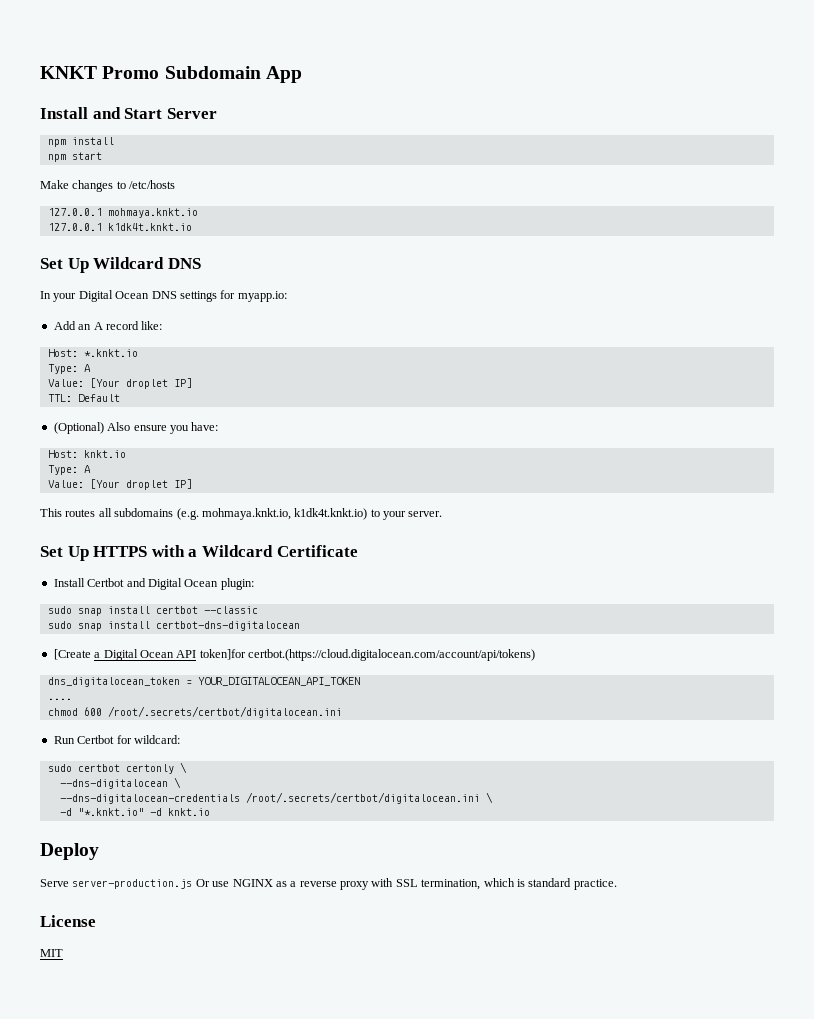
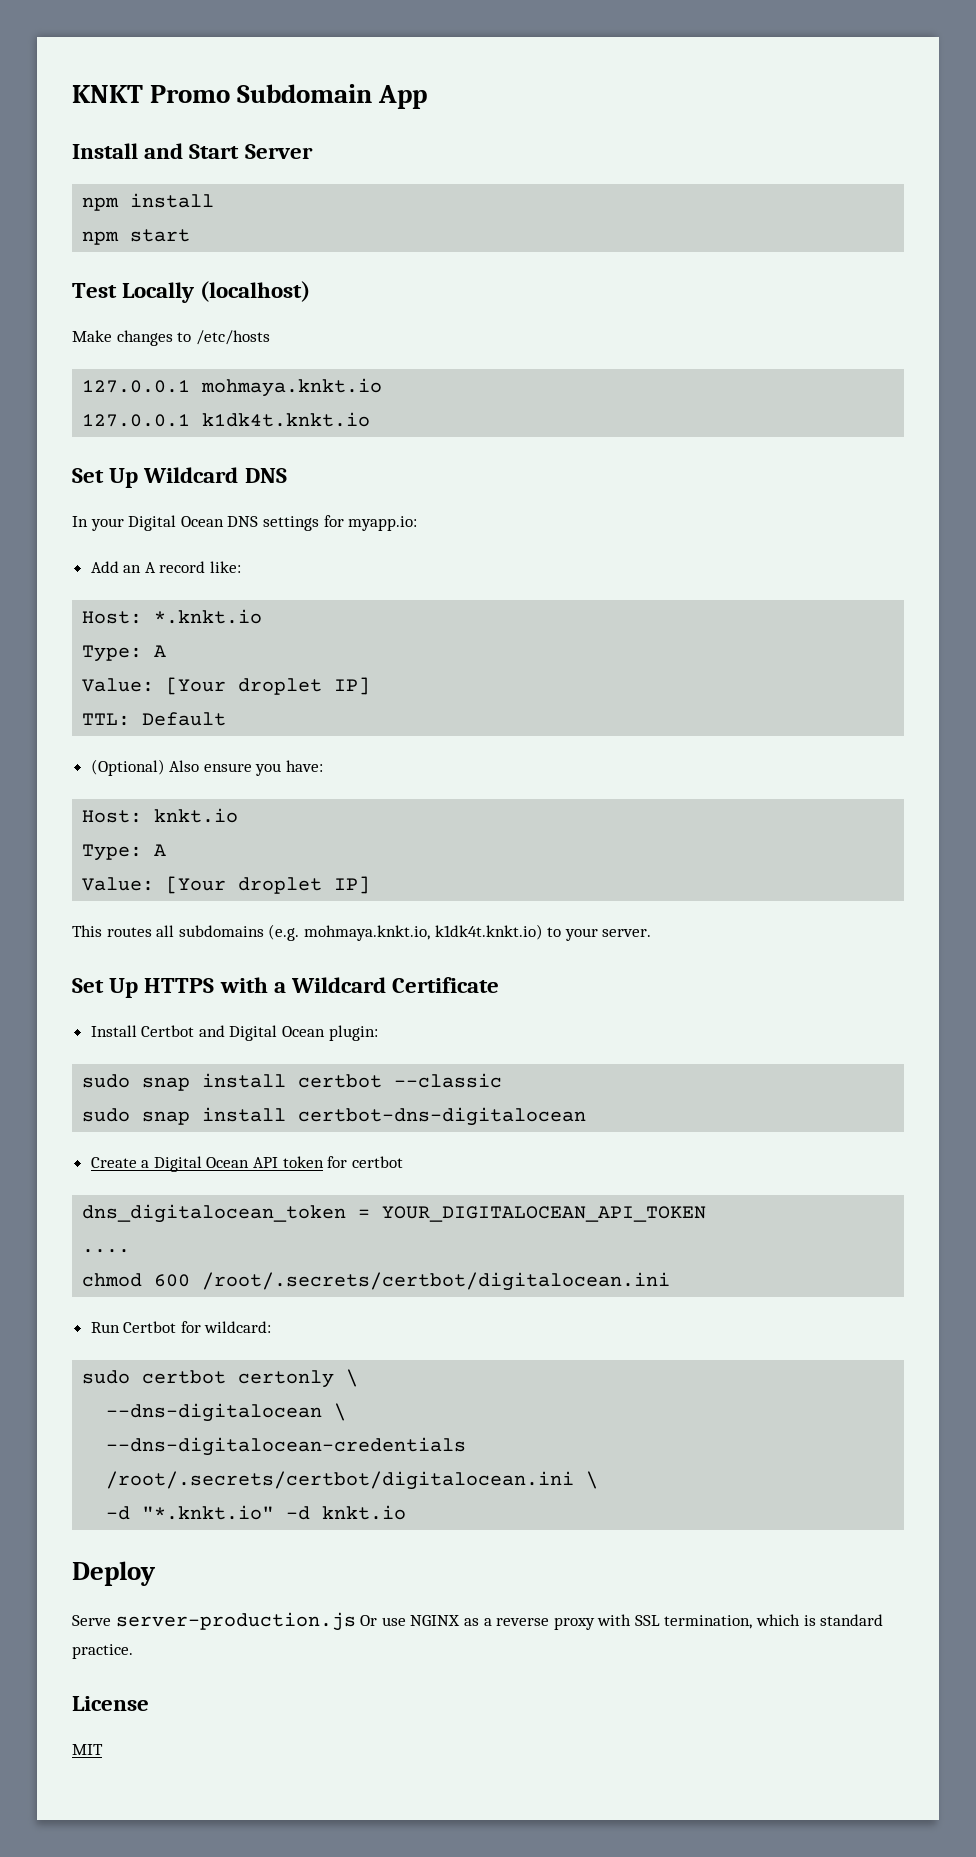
+ Test Locally (localhost)
- [Create a Digital Ocean API token]for certbot.(https://cloud.digitalocean.com/account/api/tokens)
+ Create a Digital Ocean API token for certbot

